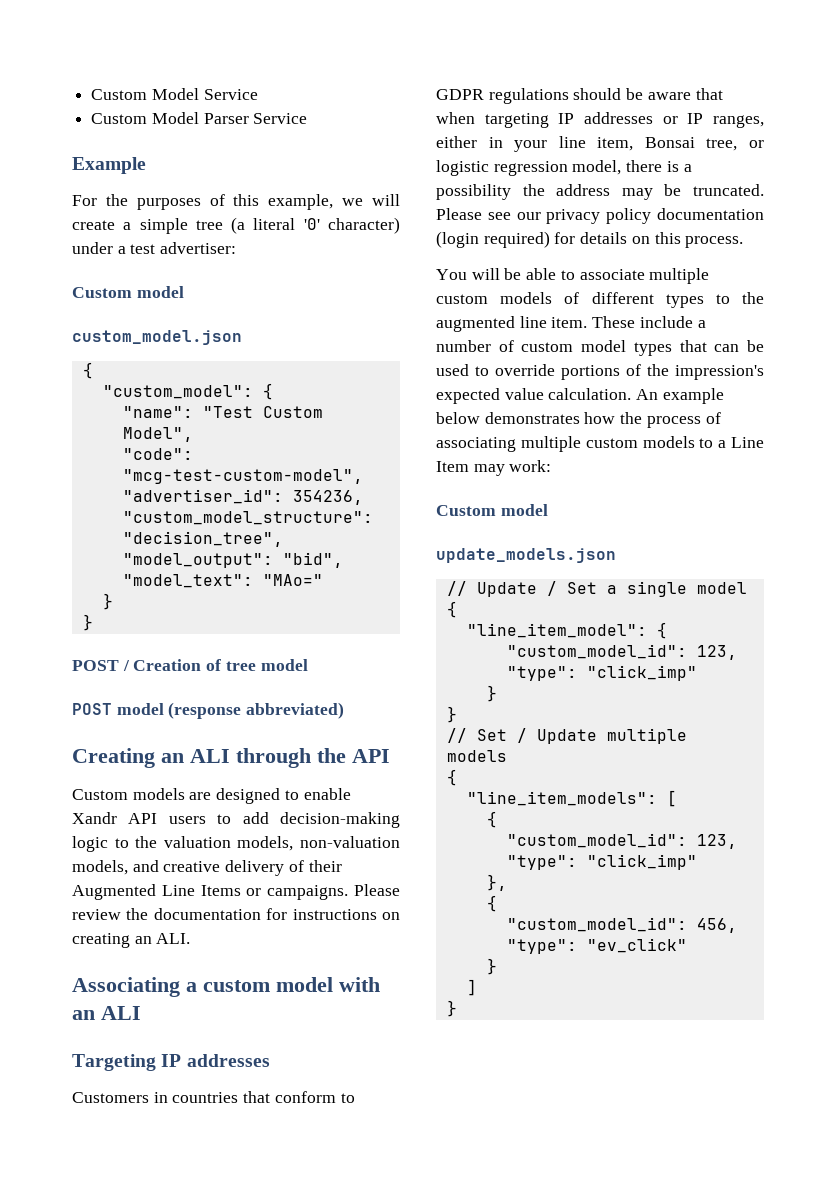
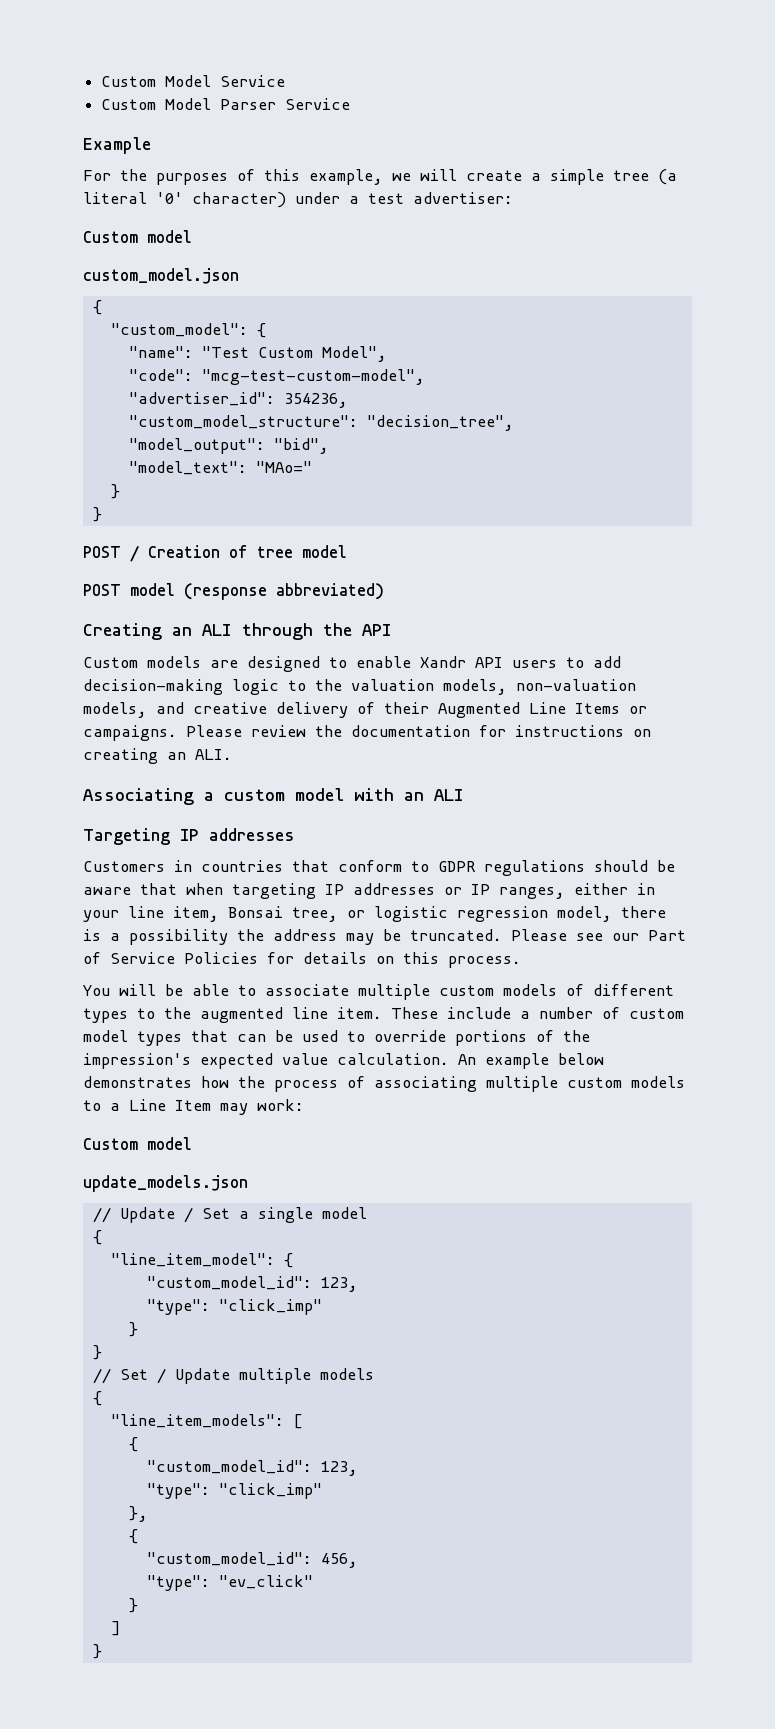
- Please see our privacy policy documentation (login required) for details on this process.
+ Please see our Part of Service Policies for details on this process.

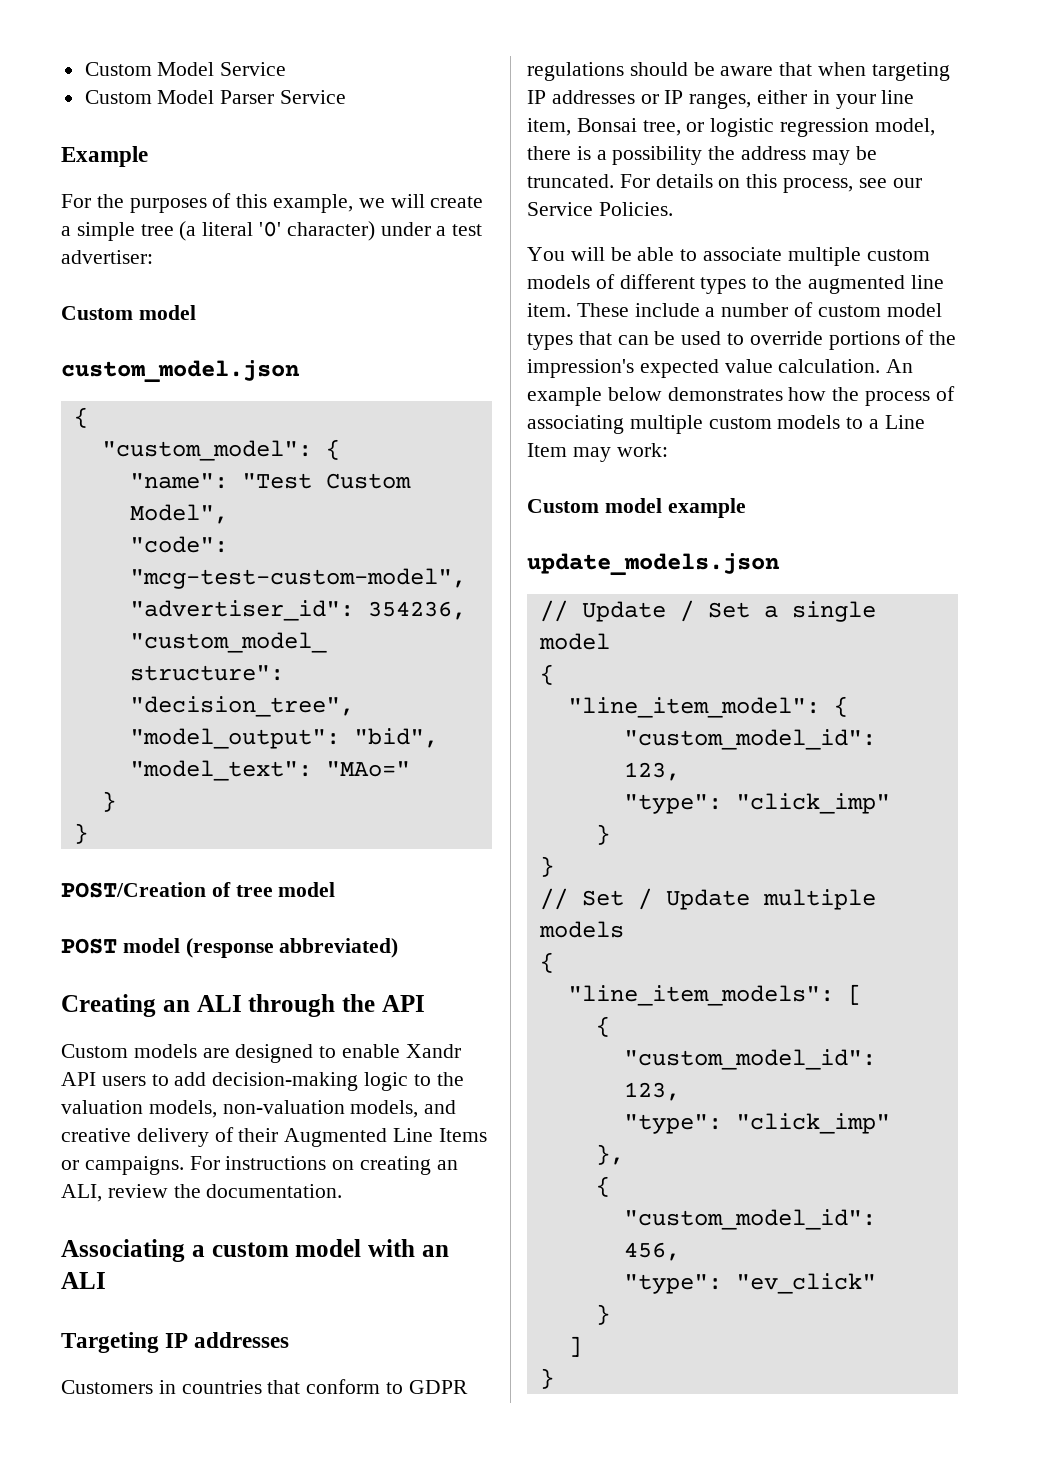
- POST / Creation of tree model
+ POST/Creation of tree model
- Please review the documentation for instructions on creating an ALI.
+ For instructions on creating an ALI, review the documentation.
- Please see our Part of Service Policies for details on this process.
+ For details on this process, see our Service Policies.
  An example below demonstrates how the process of associating multiple custom models to a Line Item may work:
- Custom model
+ Custom model example

